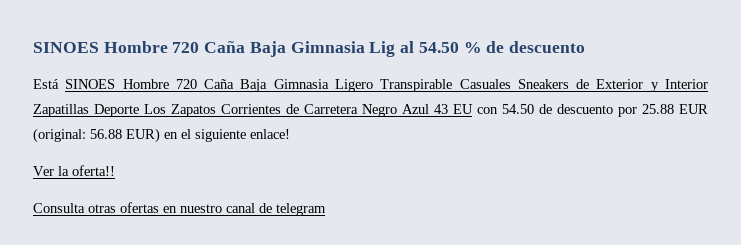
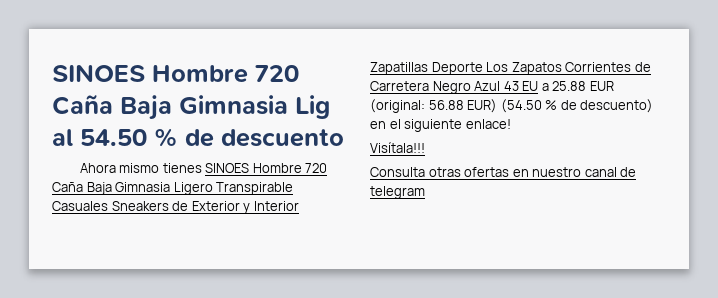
- Está SINOES Hombre 720 Caña Baja Gimnasia Ligero Transpirable Casuales Sneakers de Exterior y Interior Zapatillas Deporte Los Zapatos Corrientes de Carretera Negro Azul 43 EU con 54.50 de descuento por 25.88 EUR (original: 56.88 EUR) en el siguiente enlace!
+ Ahora mismo tienes SINOES Hombre 720 Caña Baja Gimnasia Ligero Transpirable Casuales Sneakers de Exterior y Interior Zapatillas Deporte Los Zapatos Corrientes de Carretera Negro Azul 43 EU a 25.88 EUR (original: 56.88 EUR) (54.50 % de descuento) en el siguiente enlace!
- Ver la oferta!!
+ Visítala!!!

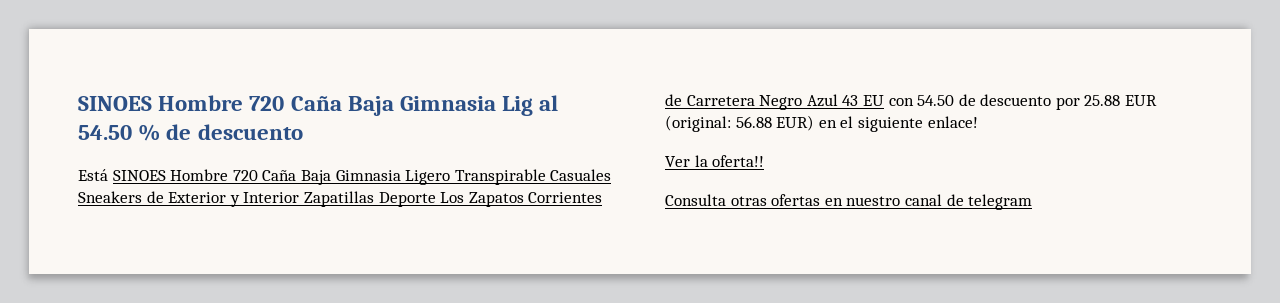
- Ahora mismo tienes SINOES Hombre 720 Caña Baja Gimnasia Ligero Transpirable Casuales Sneakers de Exterior y Interior Zapatillas Deporte Los Zapatos Corrientes de Carretera Negro Azul 43 EU a 25.88 EUR (original: 56.88 EUR) (54.50 % de descuento) en el siguiente enlace!
+ Está SINOES Hombre 720 Caña Baja Gimnasia Ligero Transpirable Casuales Sneakers de Exterior y Interior Zapatillas Deporte Los Zapatos Corrientes de Carretera Negro Azul 43 EU con 54.50 de descuento por 25.88 EUR (original: 56.88 EUR) en el siguiente enlace!
- Visítala!!!
+ Ver la oferta!!

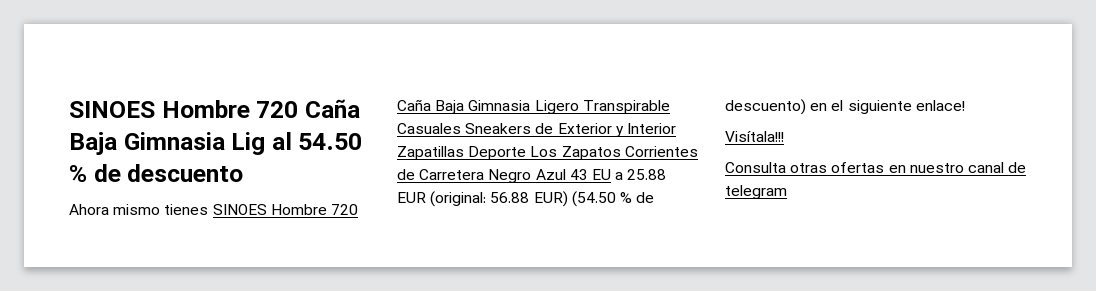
- Está SINOES Hombre 720 Caña Baja Gimnasia Ligero Transpirable Casuales Sneakers de Exterior y Interior Zapatillas Deporte Los Zapatos Corrientes de Carretera Negro Azul 43 EU con 54.50 de descuento por 25.88 EUR (original: 56.88 EUR) en el siguiente enlace!
+ Ahora mismo tienes SINOES Hombre 720 Caña Baja Gimnasia Ligero Transpirable Casuales Sneakers de Exterior y Interior Zapatillas Deporte Los Zapatos Corrientes de Carretera Negro Azul 43 EU a 25.88 EUR (original: 56.88 EUR) (54.50 % de descuento) en el siguiente enlace!
- Ver la oferta!!
+ Visítala!!!

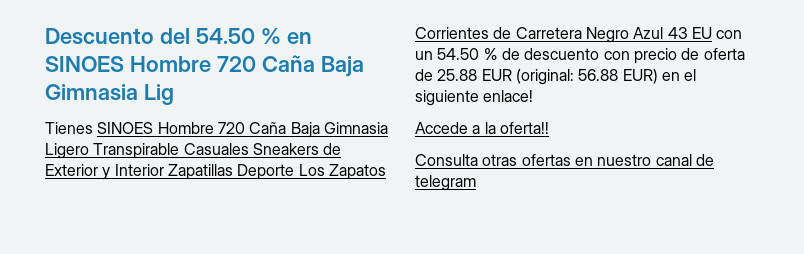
- SINOES Hombre 720 Caña Baja Gimnasia Lig al 54.50 % de descuento
- Ahora mismo tienes SINOES Hombre 720 Caña Baja Gimnasia Ligero Transpirable Casuales Sneakers de Exterior y Interior Zapatillas Deporte Los Zapatos Corrientes de Carretera Negro Azul 43 EU a 25.88 EUR (original: 56.88 EUR) (54.50 % de descuento) en el siguiente enlace!
+ Descuento del 54.50 % en SINOES Hombre 720 Caña Baja Gimnasia Lig
+ Tienes SINOES Hombre 720 Caña Baja Gimnasia Ligero Transpirable Casuales Sneakers de Exterior y Interior Zapatillas Deporte Los Zapatos Corrientes de Carretera Negro Azul 43 EU con un 54.50 % de descuento con precio de oferta de 25.88 EUR (original: 56.88 EUR) en el siguiente enlace!
- Visítala!!!
+ Accede a la oferta!!

